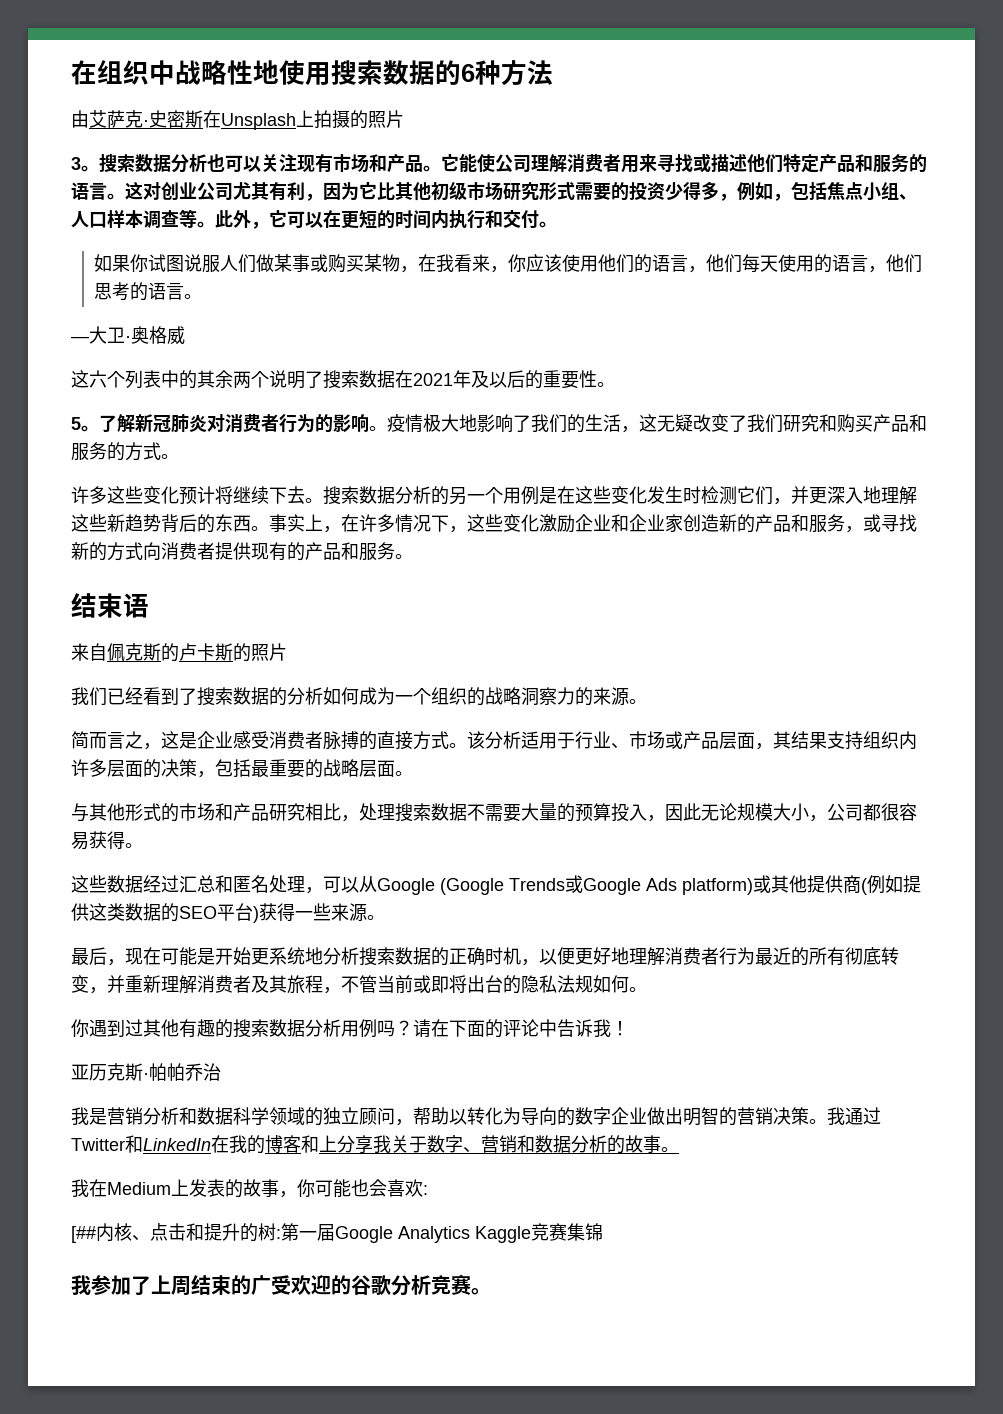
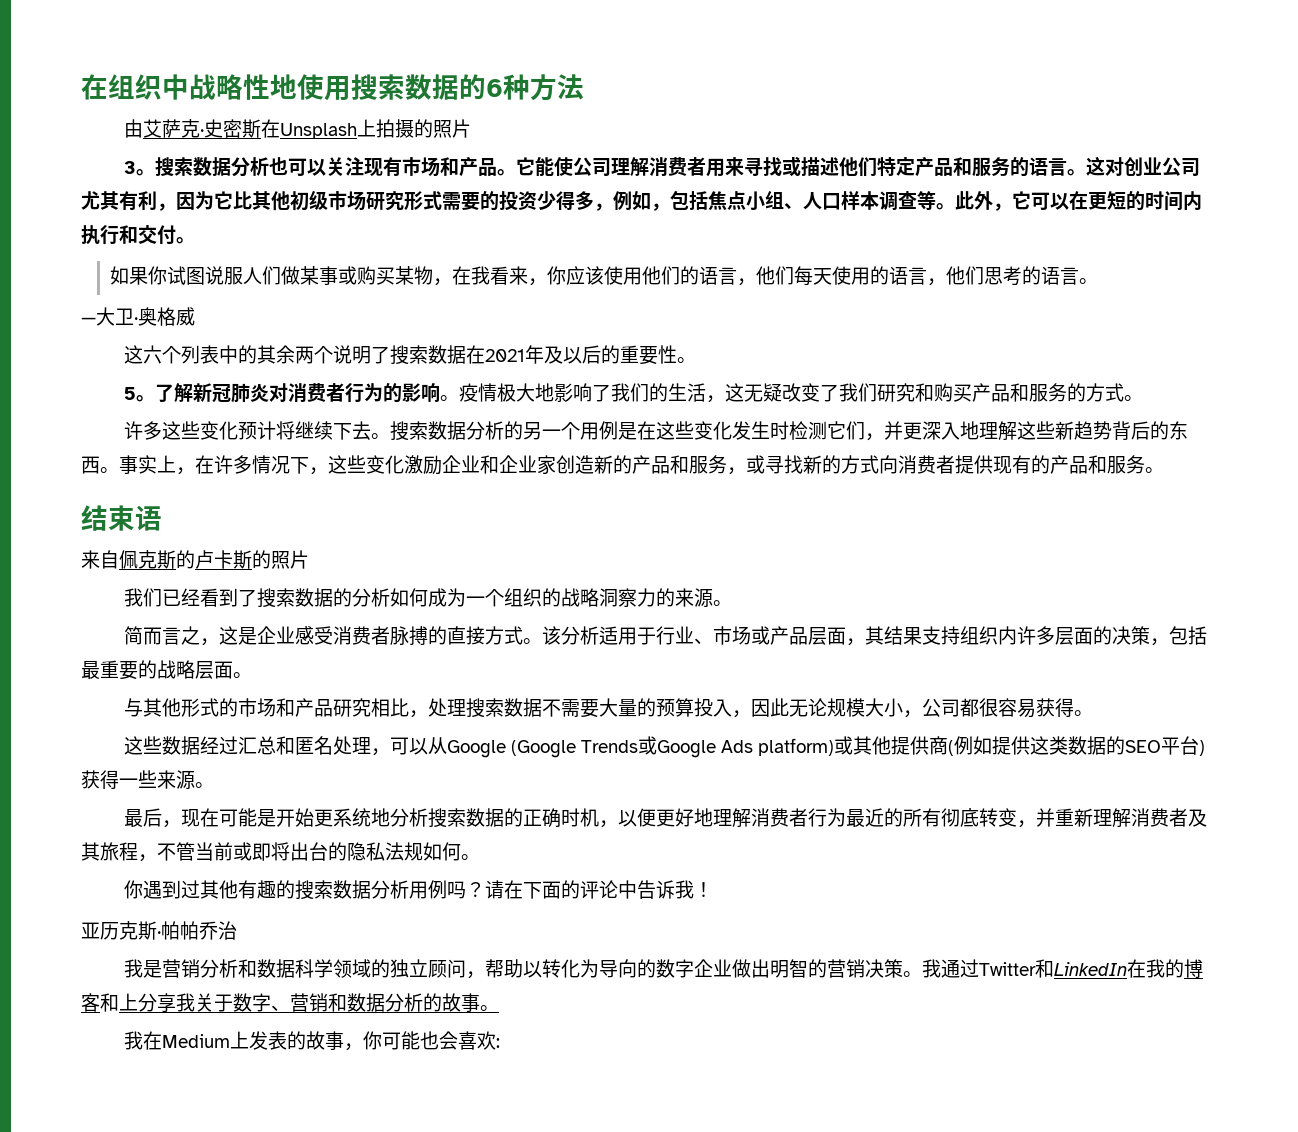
- [##内核、点击和提升的树:第一届Google Analytics Kaggle竞赛集锦
- 我参加了上周结束的广受欢迎的谷歌分析竞赛。

